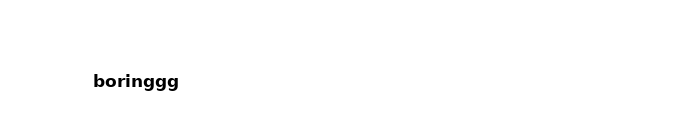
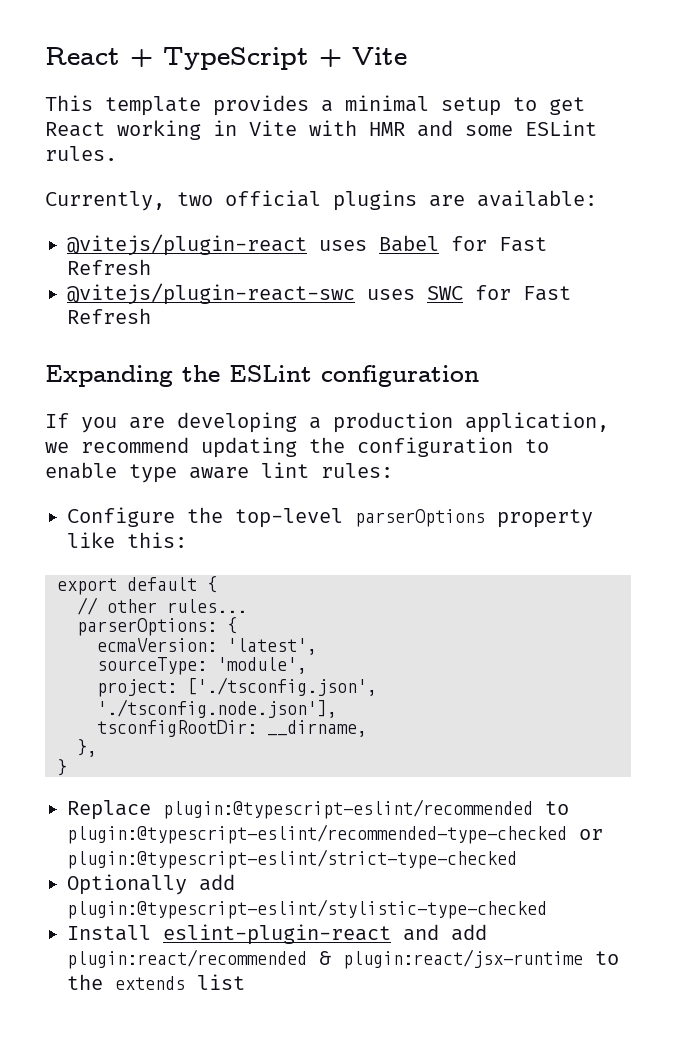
- boringgg
+ React + TypeScript + Vite
+ This template provides a minimal setup to get React working in Vite with HMR and some ESLint rules.
+ Currently, two official plugins are available:
+ @vitejs/plugin-react uses Babel for Fast Refresh
+ @vitejs/plugin-react-swc uses SWC for Fast Refresh
+ Expanding the ESLint configuration
+ If you are developing a production application, we recommend updating the configuration to enable type aware lint rules:
+ Configure the top-level parserOptions property like this:
+ export default {
+ // other rules...
+ parserOptions: {
+ ecmaVersion: 'latest',
+ sourceType: 'module',
+ project: ['./tsconfig.json', './tsconfig.node.json'],
+ tsconfigRootDir: __dirname,
+ },
+ }
+ Replace plugin:@typescript-eslint/recommended to plugin:@typescript-eslint/recommended-type-checked or plugin:@typescript-eslint/strict-type-checked
+ Optionally add plugin:@typescript-eslint/stylistic-type-checked
+ Install eslint-plugin-react and add plugin:react/recommended & plugin:react/jsx-runtime to the extends list

